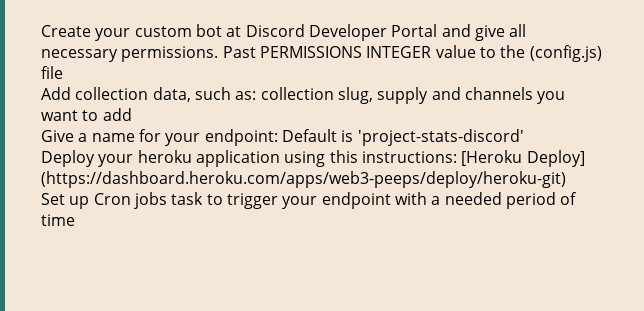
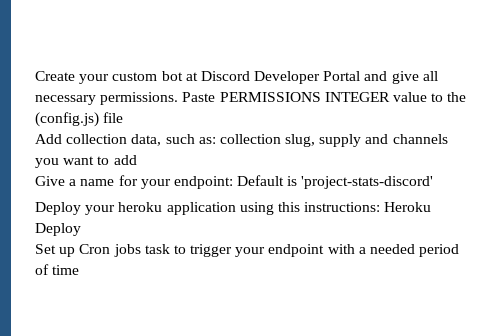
- Past PERMISSIONS INTEGER value to the (config.js) file
+ Paste PERMISSIONS INTEGER value to the (config.js) file
- Deploy your heroku application using this instructions: [Heroku Deploy] (https://dashboard.heroku.com/apps/web3-peeps/deploy/heroku-git)
+ Deploy your heroku application using this instructions: Heroku Deploy

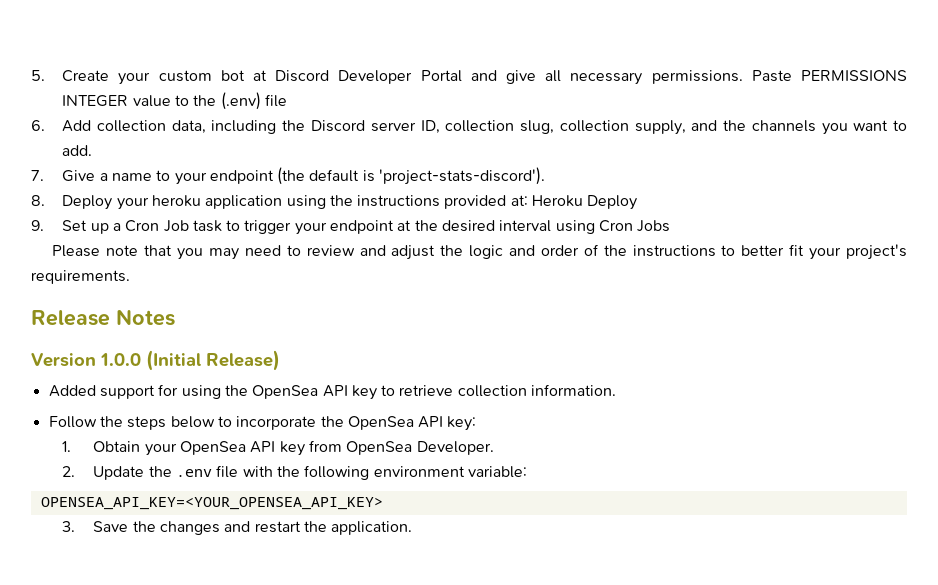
- Create your custom bot at Discord Developer Portal and give all necessary permissions.
+ 5. Create your custom bot at Discord Developer Portal and give all necessary permissions.
- Paste PERMISSIONS INTEGER value to the (config.js) file
+ Paste PERMISSIONS INTEGER value to the (.env) file
- Add collection data, such as: collection slug, supply and channels you want to add
- Give a name for your endpoint: Default is 'project-stats-discord'
- Deploy your heroku application using this instructions: Heroku Deploy
+ 6. Add collection data, including the Discord server ID, collection slug, collection supply, and the channels you want to add.
+ 7. Give a name to your endpoint (the default is 'project-stats-discord').
+ 8. Deploy your heroku application using the instructions provided at: Heroku Deploy
- Set up Cron jobs task to trigger your endpoint with a needed period of time
+ 9. Set up a Cron Job task to trigger your endpoint at the desired interval using Cron Jobs
+ Please note that you may need to review and adjust the logic and order of the instructions to better fit your project's requirements.
+ Release Notes
+ Version 1.0.0 (Initial Release)
+ Added support for using the OpenSea API key to retrieve collection information.
+ Follow the steps below to incorporate the OpenSea API key:
+ 1. Obtain your OpenSea API key from OpenSea Developer.
+ 2. Update the .env file with the following environment variable:
+ OPENSEA_API_KEY=<YOUR_OPENSEA_API_KEY>
+ 3. Save the changes and restart the application.

